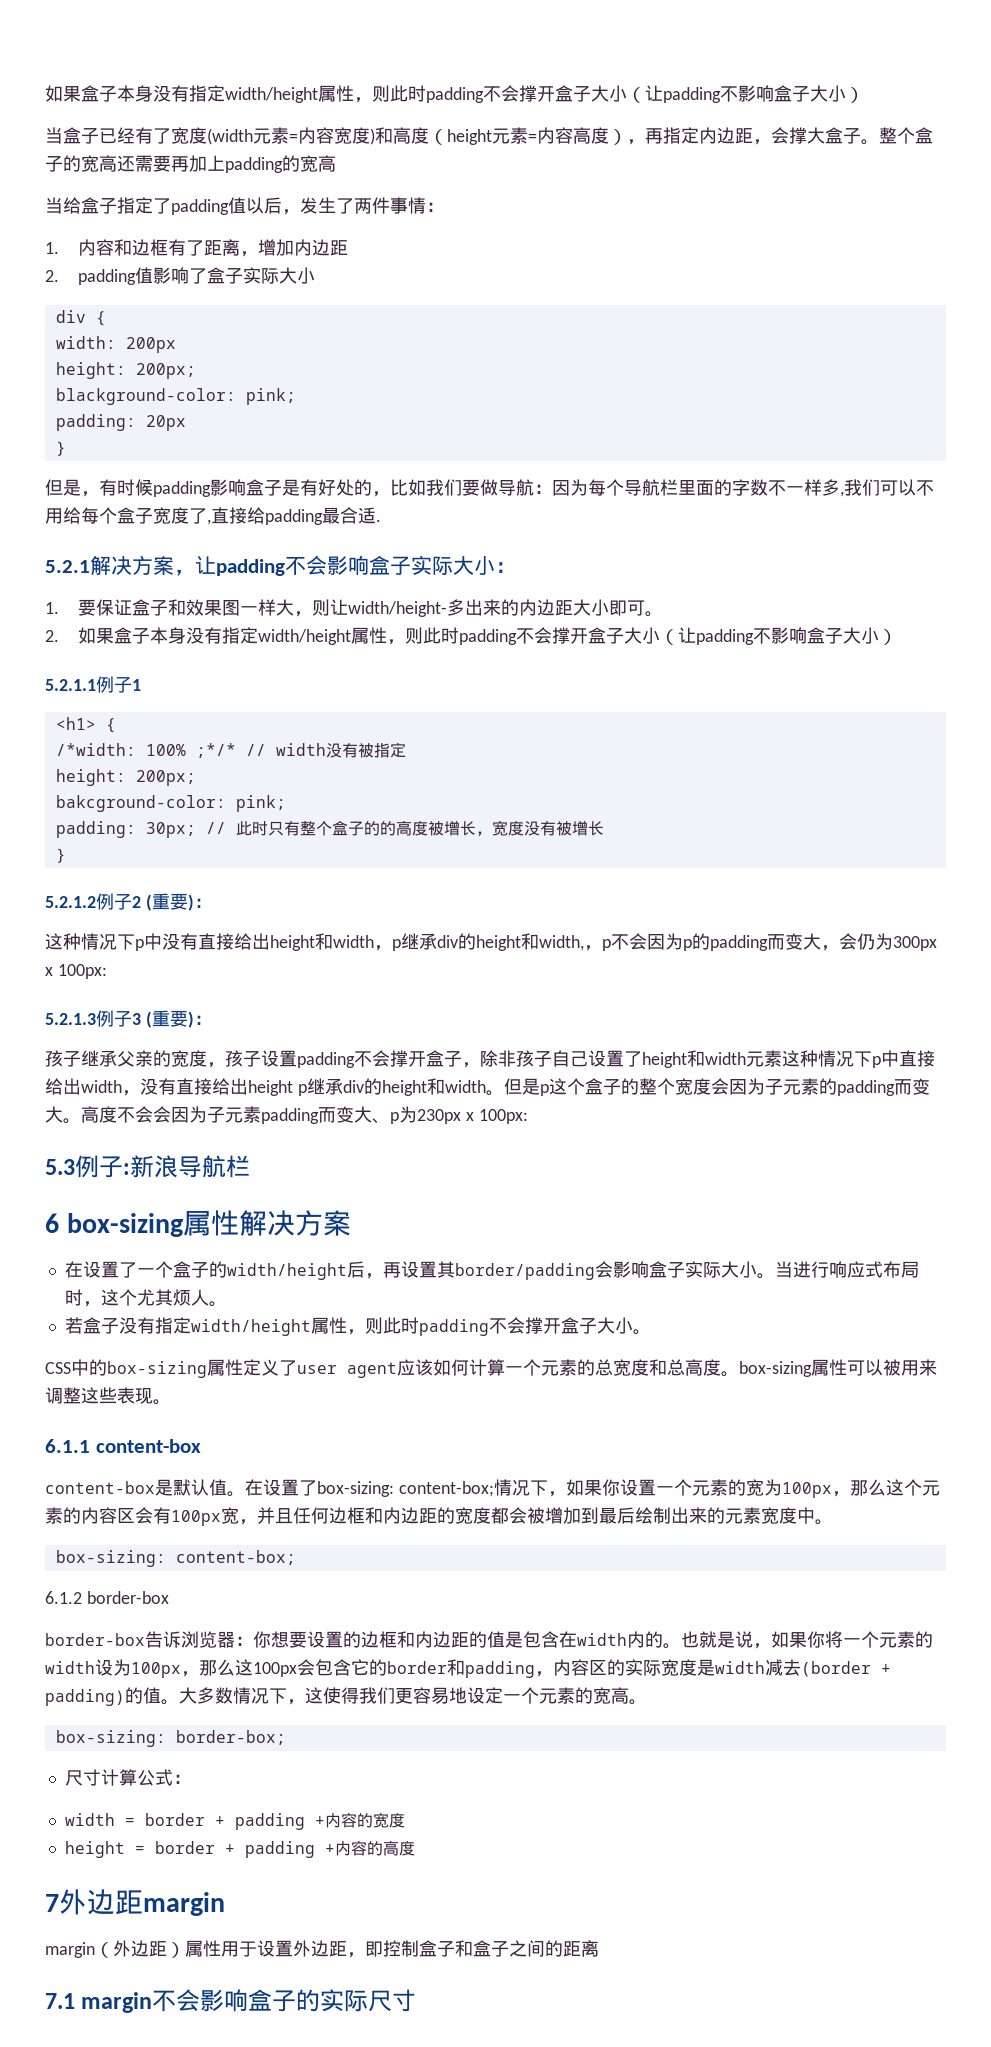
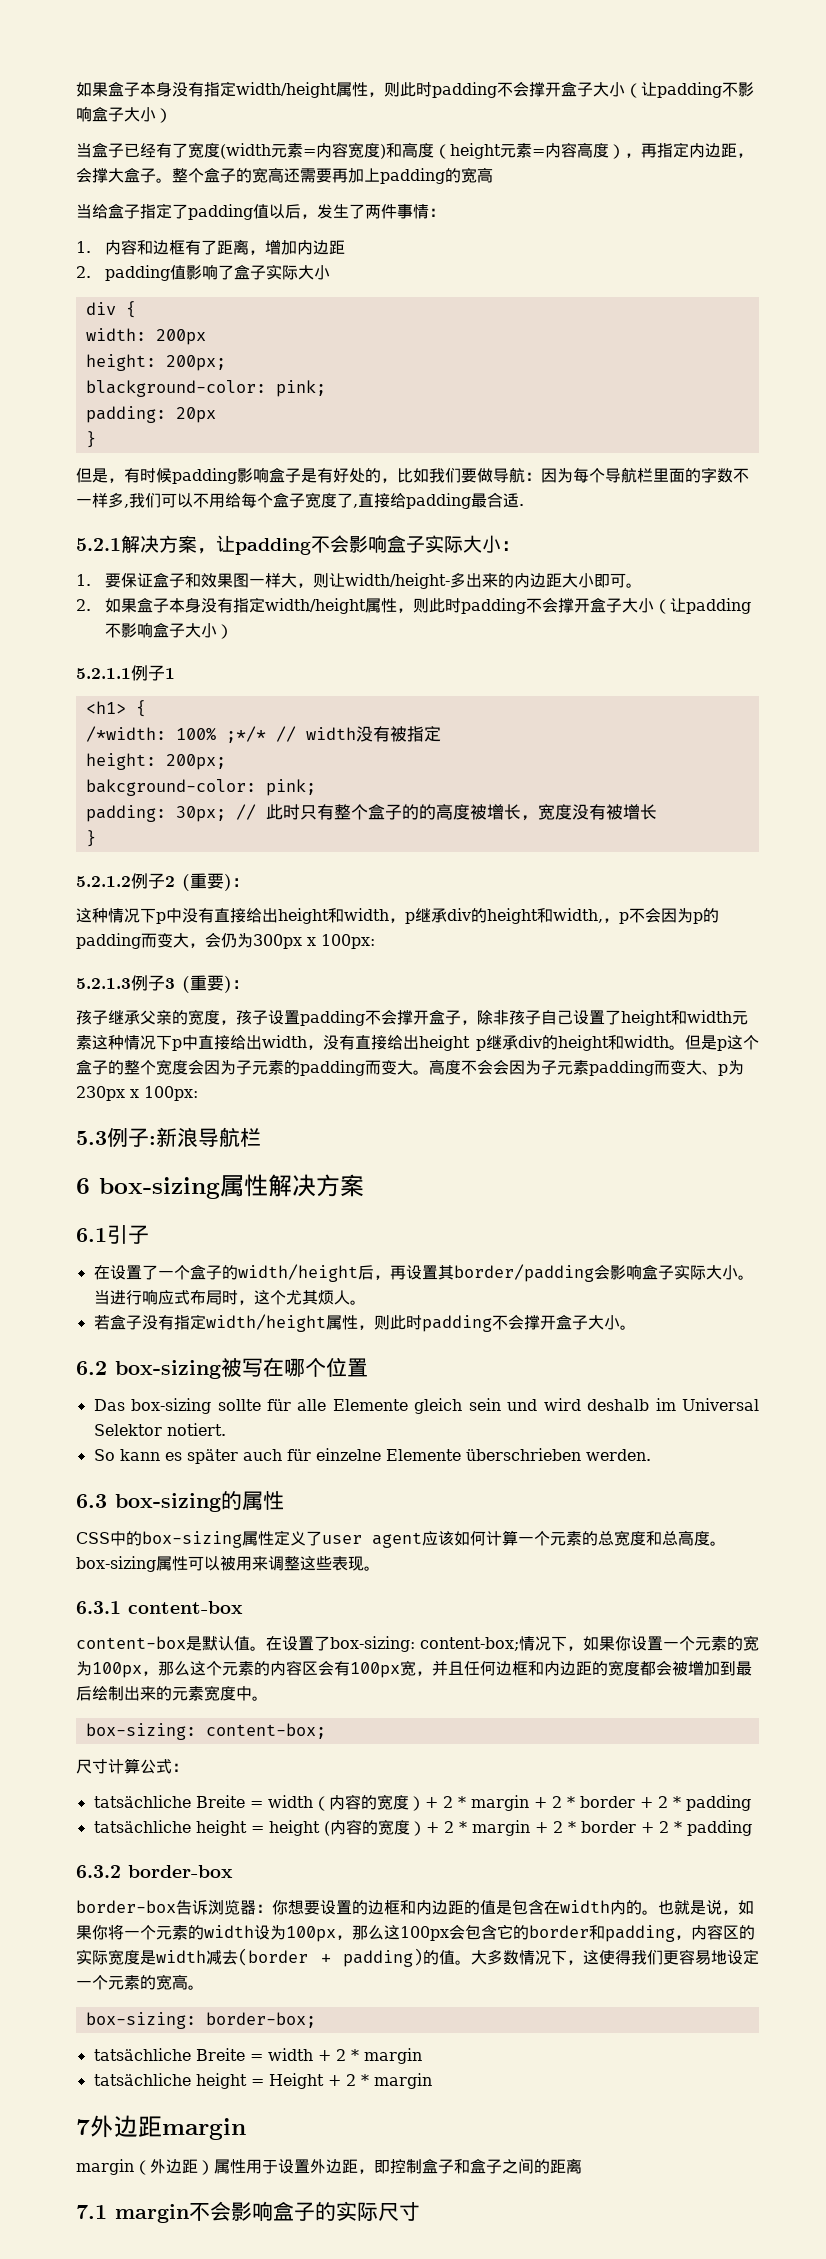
+ 6.1引子
+ 6.2 box-sizing被写在哪个位置
+ Das box-sizing sollte für alle Elemente gleich sein und wird deshalb im Universal Selektor notiert.
+ So kann es später auch für einzelne Elemente überschrieben werden.
+ 6.3 box-sizing的属性
- 6.1.1 content-box
+ 6.3.1 content-box
- 6.1.2 border-box
+ 尺寸计算公式：
+ tatsächliche Breite = width（内容的宽度）+ 2 * margin + 2 * border + 2 * padding
+ tatsächliche height = height (内容的宽度）+ 2 * margin + 2 * border + 2 * padding
+ 6.3.2 border-box
- 尺寸计算公式：
- width = border + padding +内容的宽度
- height = border + padding +内容的高度
+ tatsächliche Breite = width + 2 * margin
+ tatsächliche height = Height + 2 * margin

